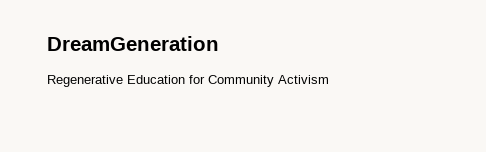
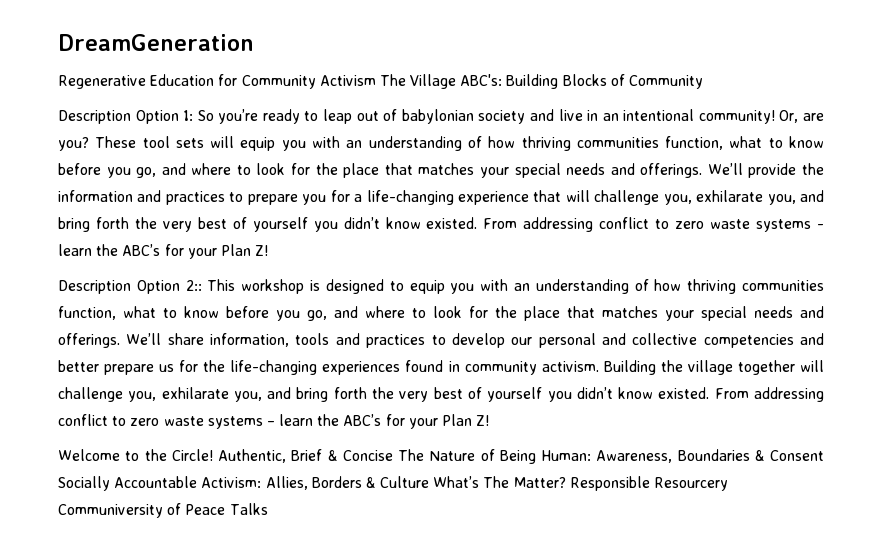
- Regenerative Education for Community Activism
+ Regenerative Education for Community Activism The Village ABC's: Building Blocks of Community
+ Description Option 1: So you’re ready to leap out of babylonian society and live in an intentional community! Or, are you? These tool sets will equip you with an understanding of how thriving communities function, what to know before you go, and where to look for the place that matches your special needs and offerings. We’ll provide the information and practices to prepare you for a life-changing experience that will challenge you, exhilarate you, and bring forth the very best of yourself you didn’t know existed. From addressing conflict to zero waste systems - learn the ABC’s for your Plan Z!
+ Description Option 2:: This workshop is designed to equip you with an understanding of how thriving communities function, what to know before you go, and where to look for the place that matches your special needs and offerings. We’ll share information, tools and practices to develop our personal and collective competencies and better prepare us for the life-changing experiences found in community activism. Building the village together will challenge you, exhilarate you, and bring forth the very best of yourself you didn’t know existed. From addressing conflict to zero waste systems – learn the ABC’s for your Plan Z!
+ Welcome to the Circle! Authentic, Brief & Concise The Nature of Being Human: Awareness, Boundaries & Consent Socially Accountable Activism: Allies, Borders & Culture What’s The Matter? Responsible Resourcery Communiversity of Peace Talks

